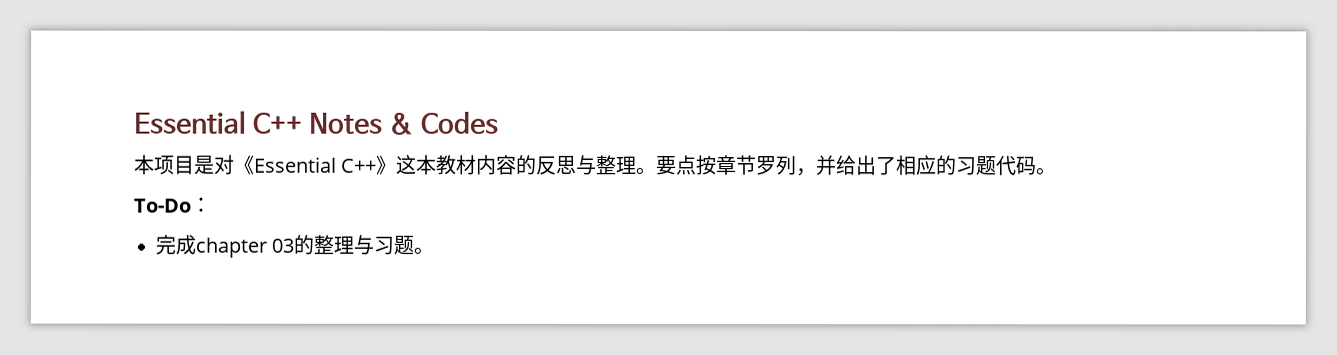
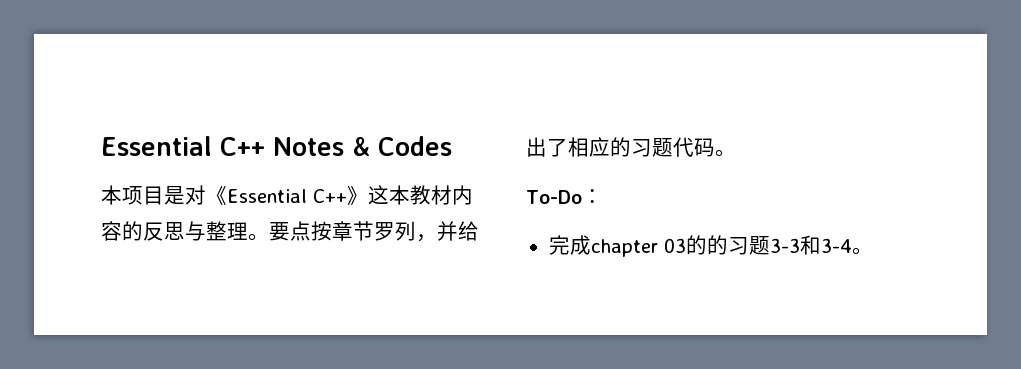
- 完成chapter 03的整理与习题。
+ 完成chapter 03的的习题3-3和3-4。

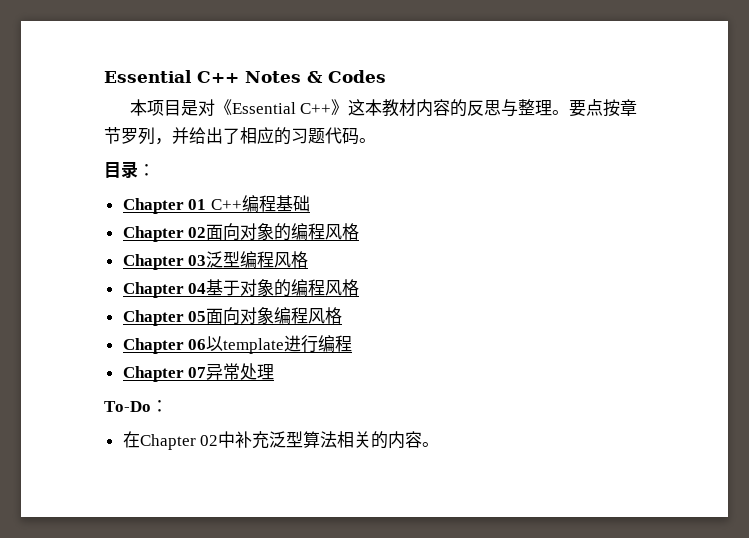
+ 目录：
+ Chapter 01 C++编程基础
+ Chapter 02面向对象的编程风格
+ Chapter 03泛型编程风格
+ Chapter 04基于对象的编程风格
+ Chapter 05面向对象编程风格
+ Chapter 06以template进行编程
+ Chapter 07异常处理
  To-Do：
- 完成chapter 03的的习题3-3和3-4。
+ 在Chapter 02中补充泛型算法相关的内容。

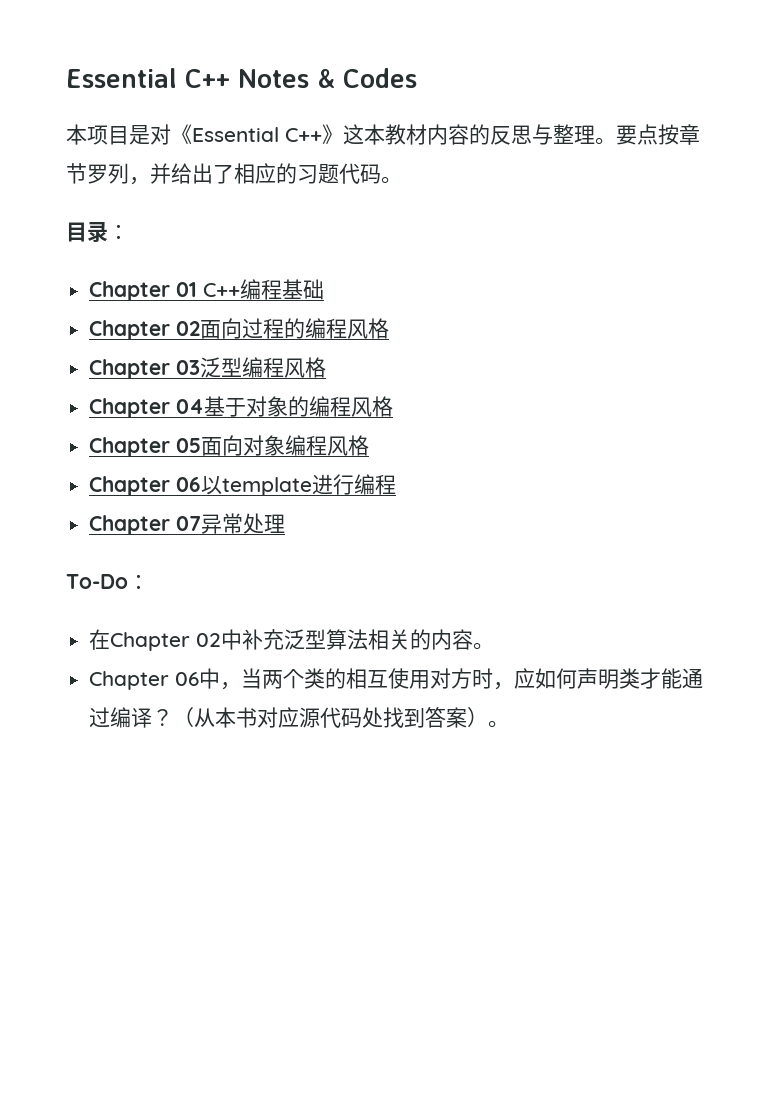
- Chapter 02面向对象的编程风格
+ Chapter 02面向过程的编程风格
+ Chapter 06中，当两个类的相互使用对方时，应如何声明类才能通过编译？（从本书对应源代码处找到答案）。

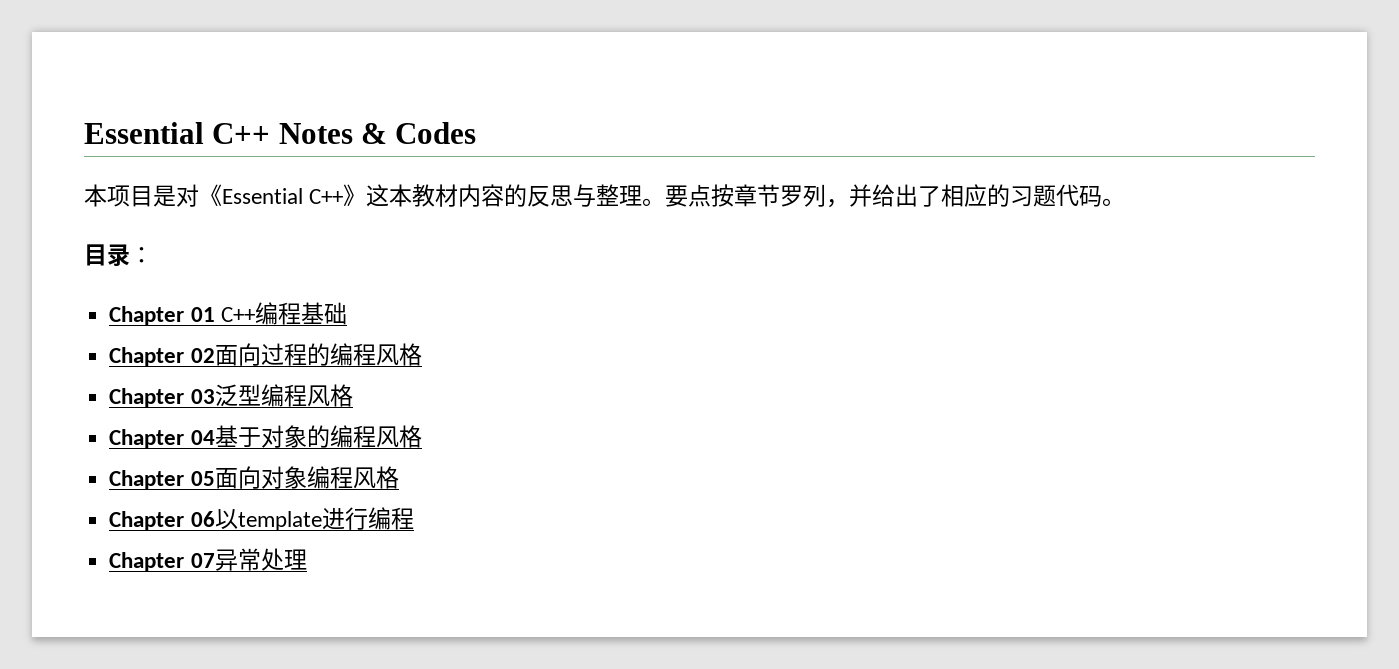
- To-Do：
- 在Chapter 02中补充泛型算法相关的内容。
- Chapter 06中，当两个类的相互使用对方时，应如何声明类才能通过编译？（从本书对应源代码处找到答案）。

